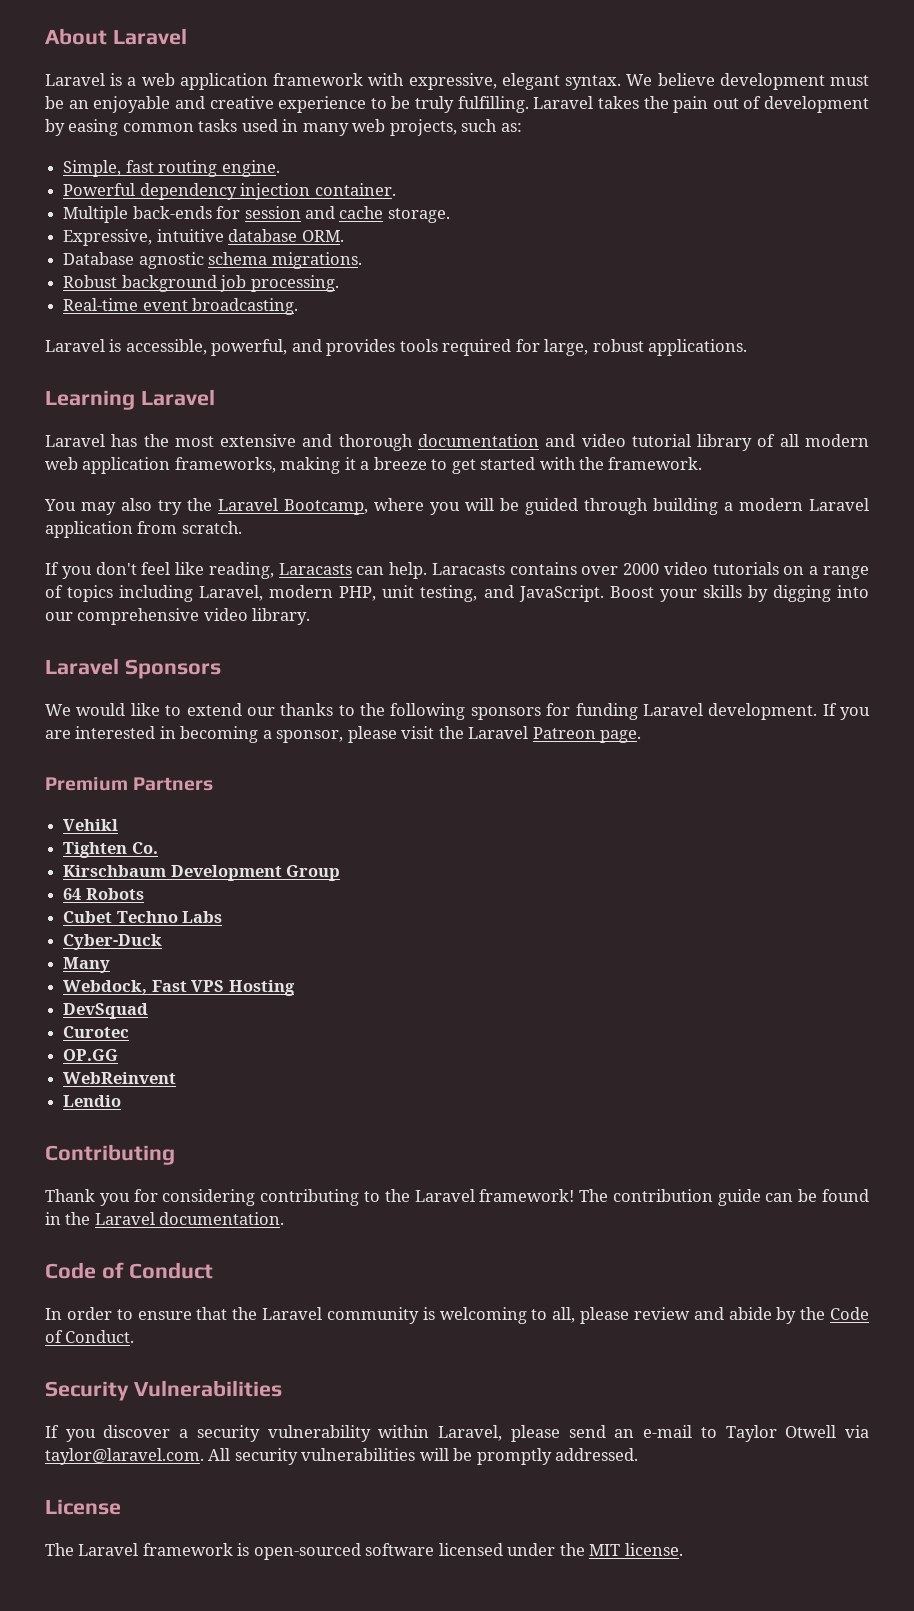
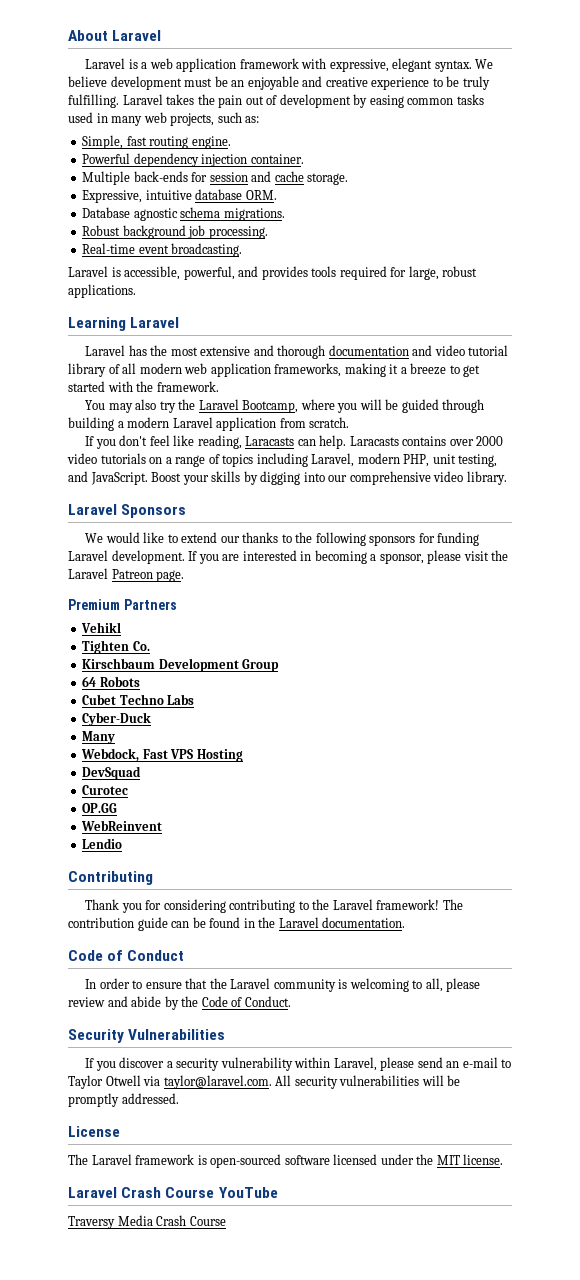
+ Laravel Crash Course YouTube
+ Traversy Media Crash Course

